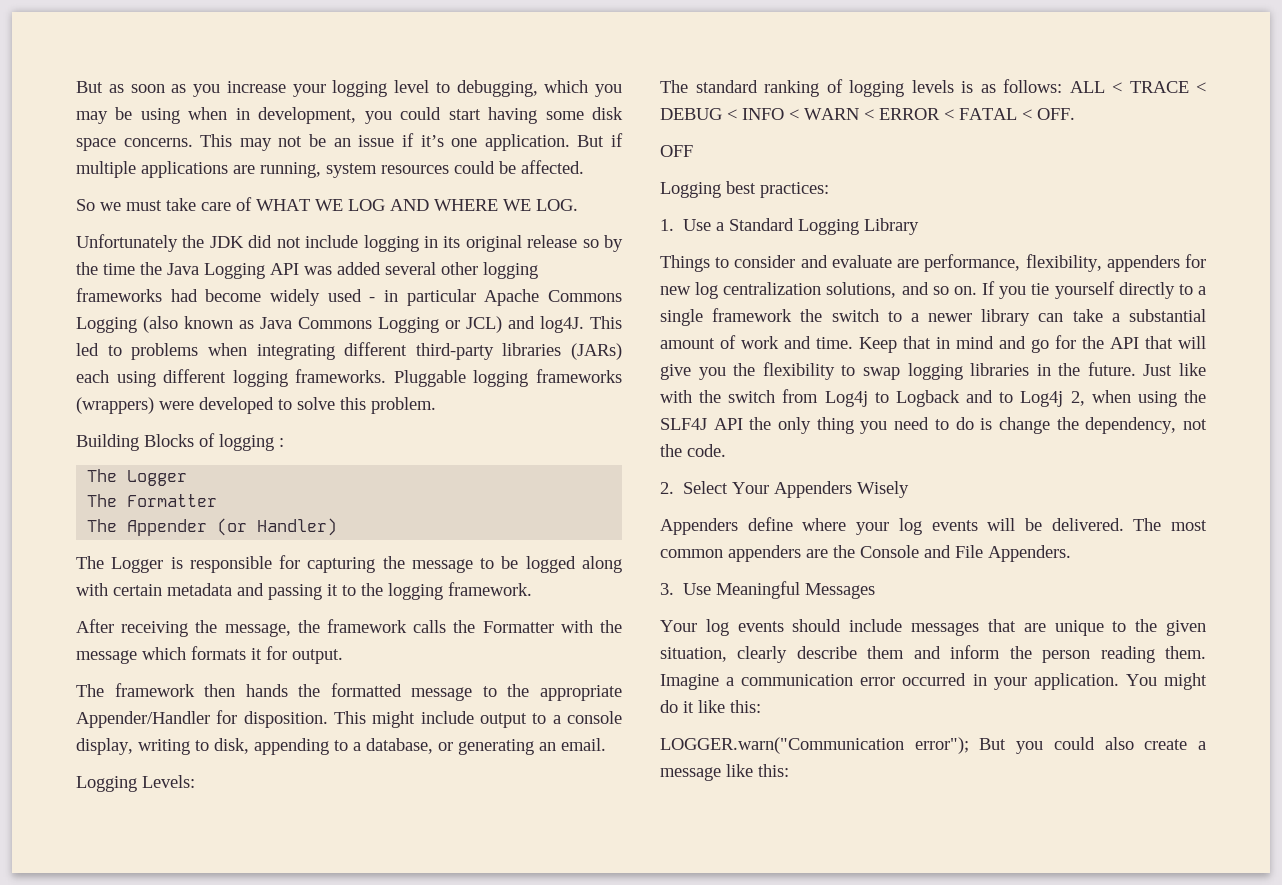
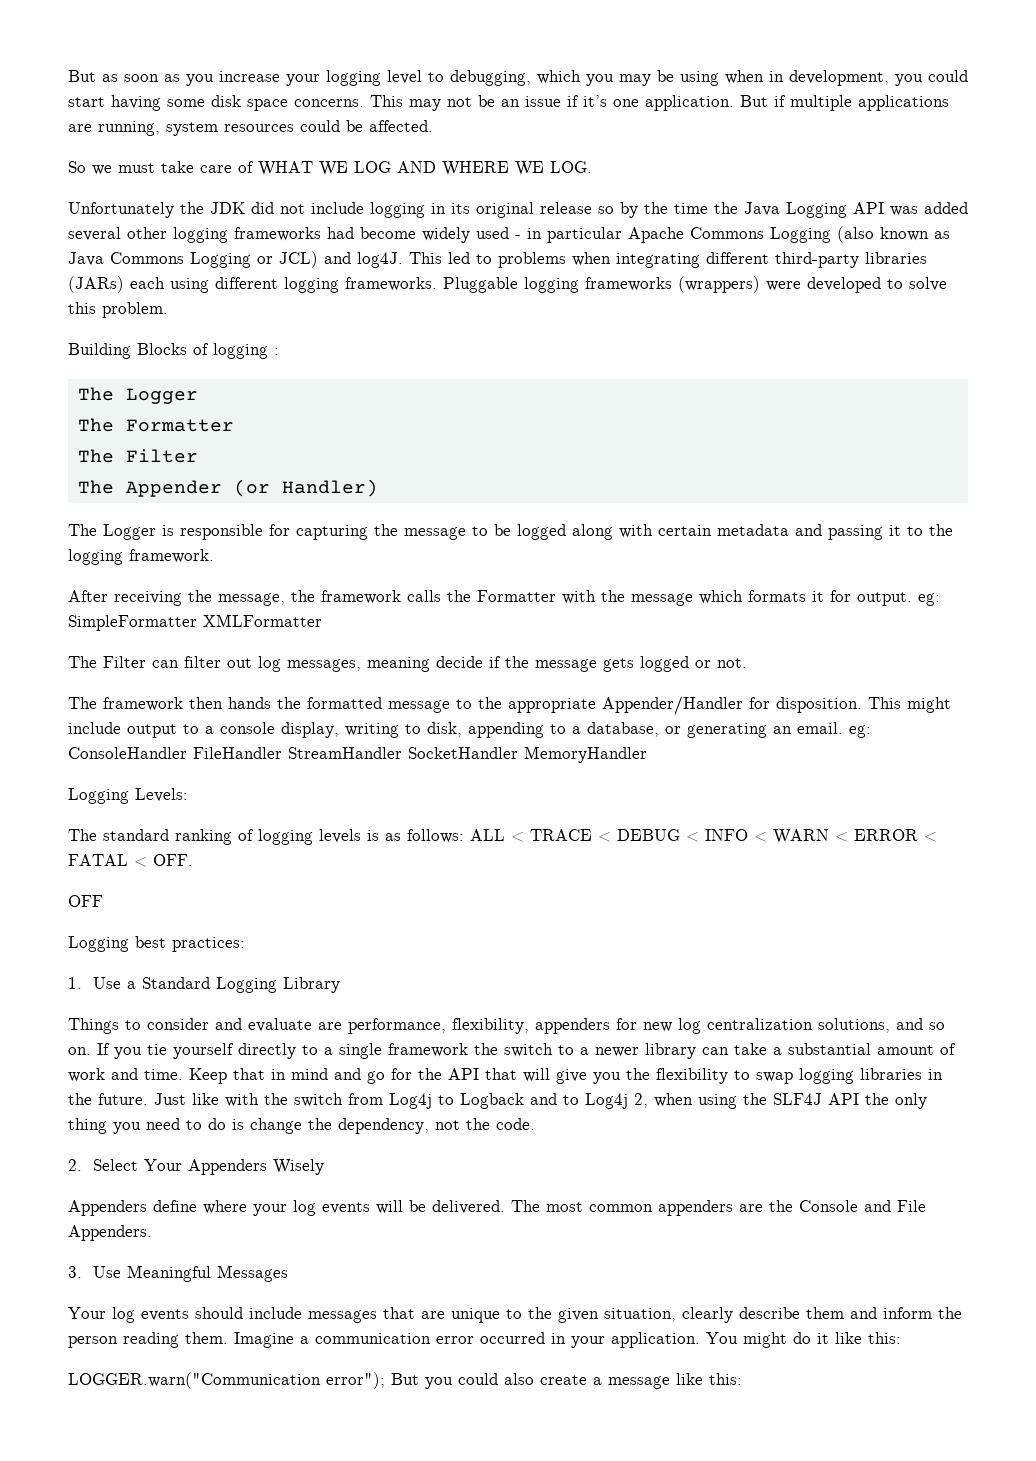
  The Formatter
+ The Filter
- After receiving the message, the framework calls the Formatter with the message which formats it for output.
+ After receiving the message, the framework calls the Formatter with the message which formats it for output. eg: SimpleFormatter XMLFormatter
+ The Filter can filter out log messages, meaning decide if the message gets logged or not.
- This might include output to a console display, writing to disk, appending to a database, or generating an email.
+ This might include output to a console display, writing to disk, appending to a database, or generating an email. eg: ConsoleHandler FileHandler StreamHandler SocketHandler MemoryHandler

